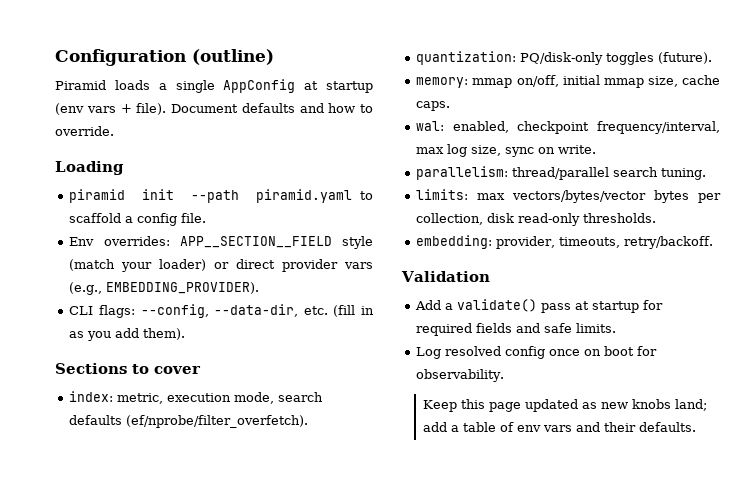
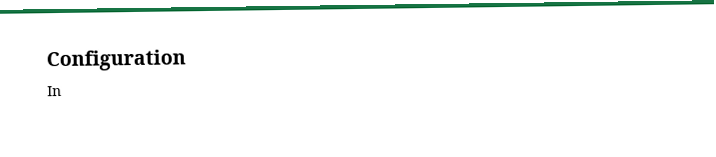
- Configuration (outline)
- Piramid loads a single AppConfig at startup (env vars + file). Document defaults and how to override.
- Loading
- piramid init --path piramid.yaml to scaffold a config file.
- Env overrides: APP__SECTION__FIELD style (match your loader) or direct provider vars (e.g., EMBEDDING_PROVIDER).
- CLI flags: --config, --data-dir, etc. (fill in as you add them).
- Sections to cover
- index: metric, execution mode, search defaults (ef/nprobe/filter_overfetch).
- quantization: PQ/disk-only toggles (future).
- memory: mmap on/off, initial mmap size, cache caps.
- wal: enabled, checkpoint frequency/interval, max log size, sync on write.
- parallelism: thread/parallel search tuning.
- limits: max vectors/bytes/vector bytes per collection, disk read-only thresholds.
- embedding: provider, timeouts, retry/backoff.
- Validation
- Add a validate() pass at startup for required fields and safe limits.
- Log resolved config once on boot for observability.
- Keep this page updated as new knobs land; add a table of env vars and their defaults.
+ Configuration
+ In

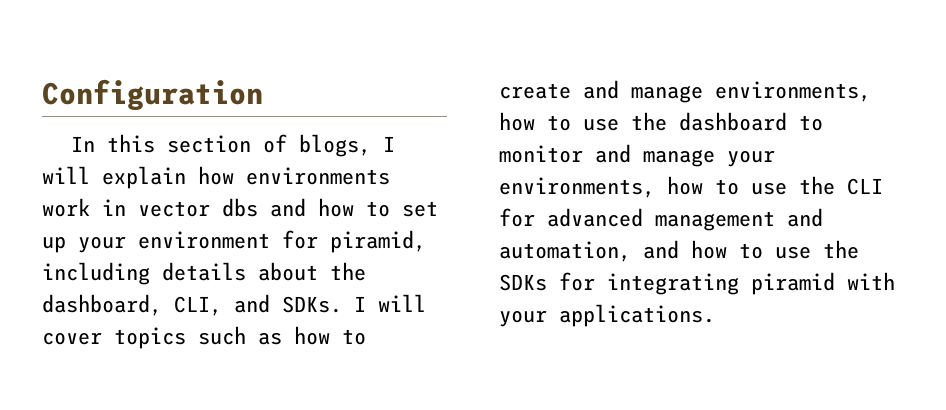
- In
+ In this section of blogs, I will explain how environments work in vector dbs and how to set up your environment for piramid, including details about the dashboard, CLI, and SDKs. I will cover topics such as how to create and manage environments, how to use the dashboard to monitor and manage your environments, how to use the CLI for advanced management and automation, and how to use the SDKs for integrating piramid with your applications.

